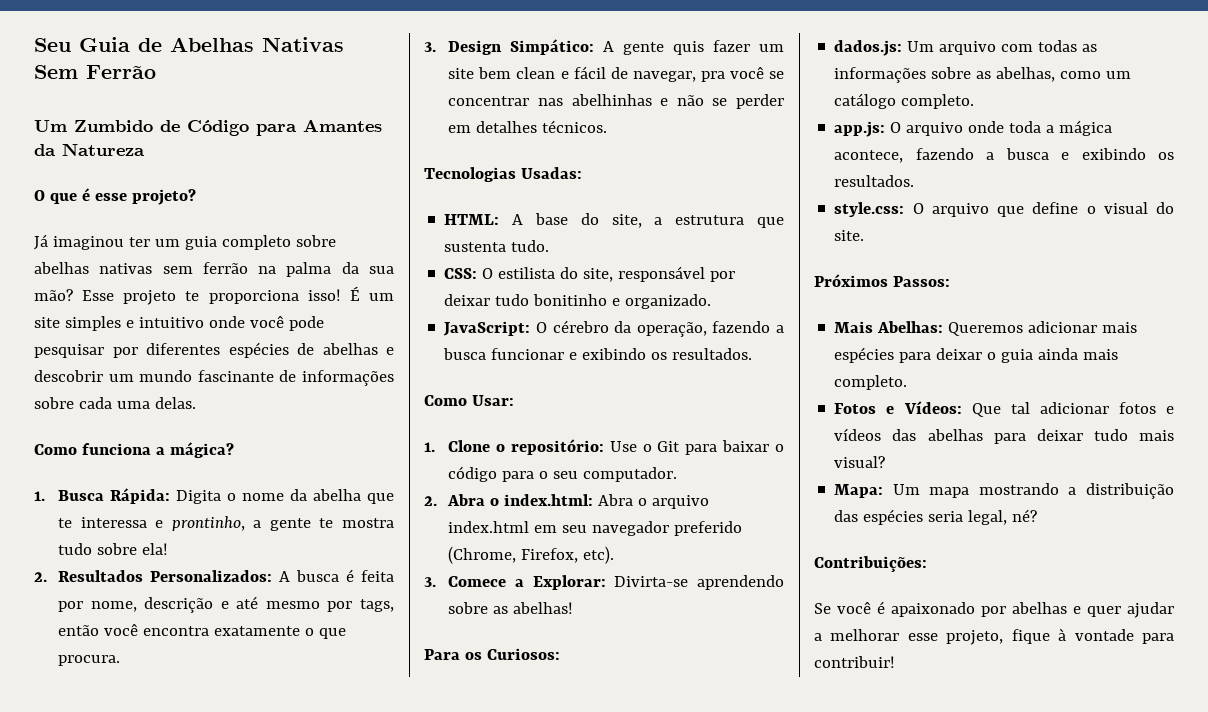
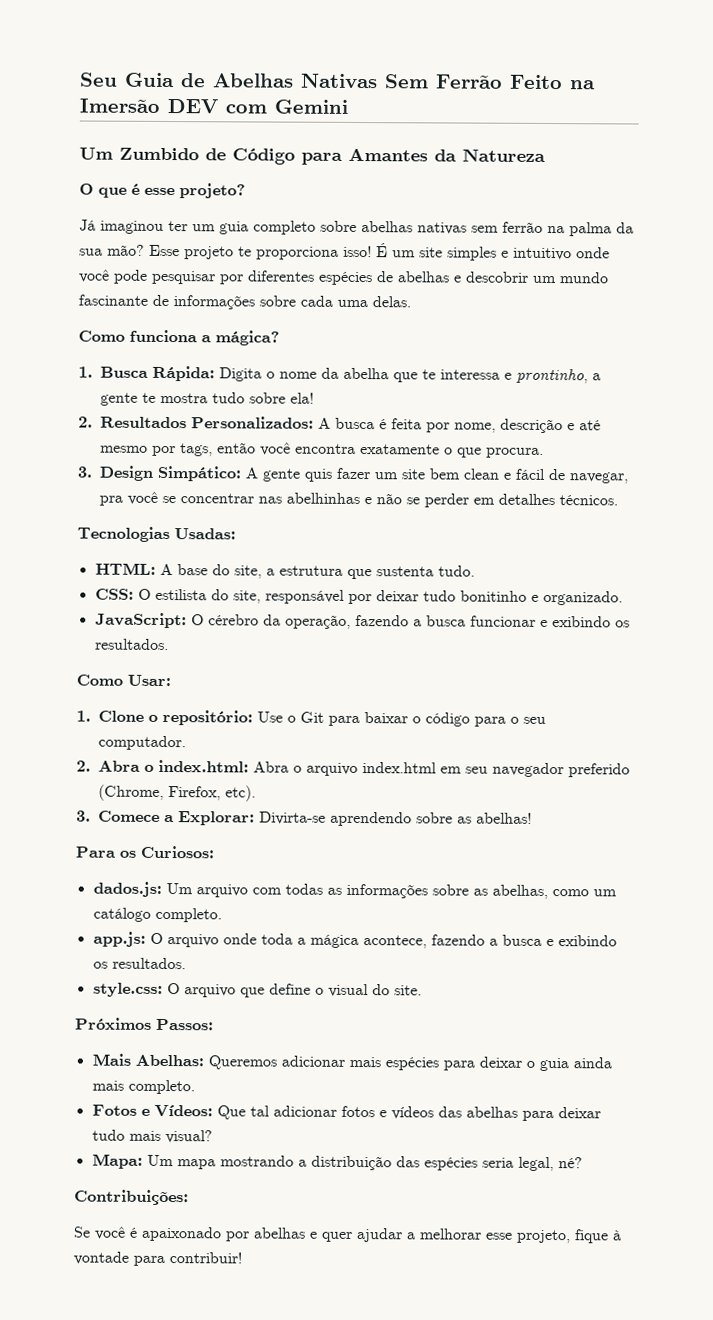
- Seu Guia de Abelhas Nativas Sem Ferrão
+ Seu Guia de Abelhas Nativas Sem Ferrão Feito na Imersão DEV com Gemini

